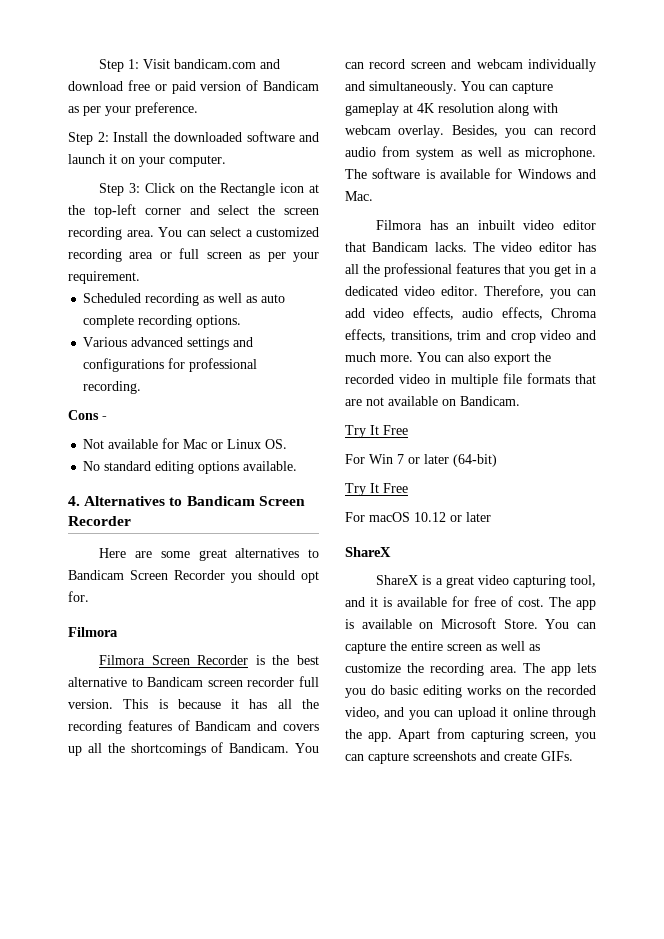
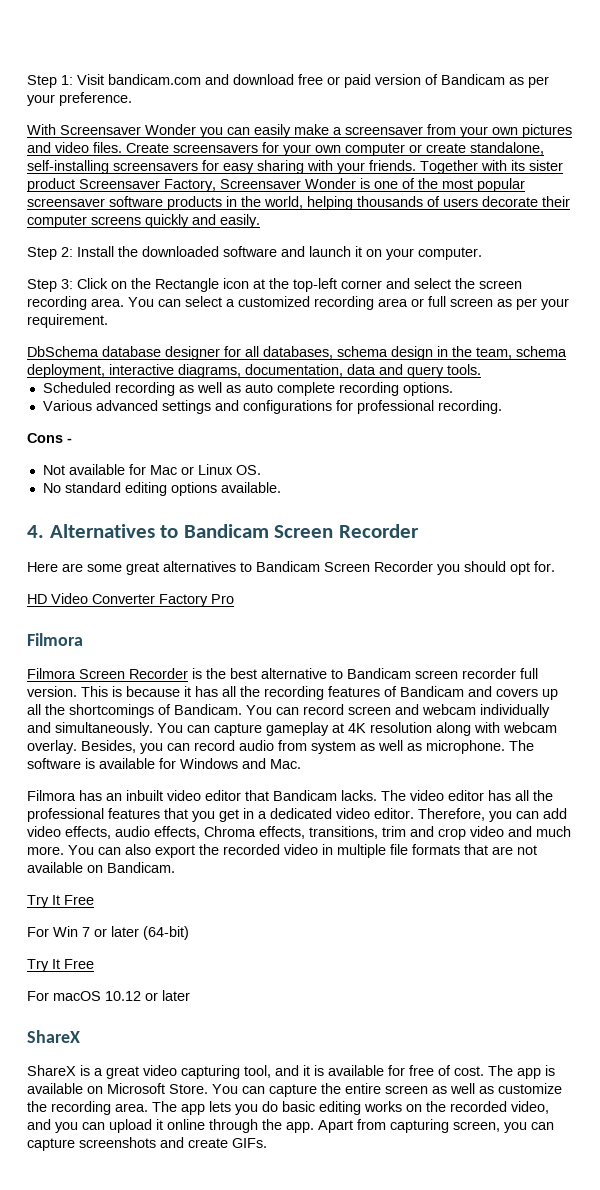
+ With Screensaver Wonder you can easily make a screensaver from your own pictures and video files. Create screensavers for your own computer or create standalone, self-installing screensavers for easy sharing with your friends. Together with its sister product Screensaver Factory, Screensaver Wonder is one of the most popular screensaver software products in the world, helping thousands of users decorate their computer screens quickly and easily.
+ DbSchema database designer for all databases, schema design in the team, schema deployment, interactive diagrams, documentation, data and query tools.
+ HD Video Converter Factory Pro

